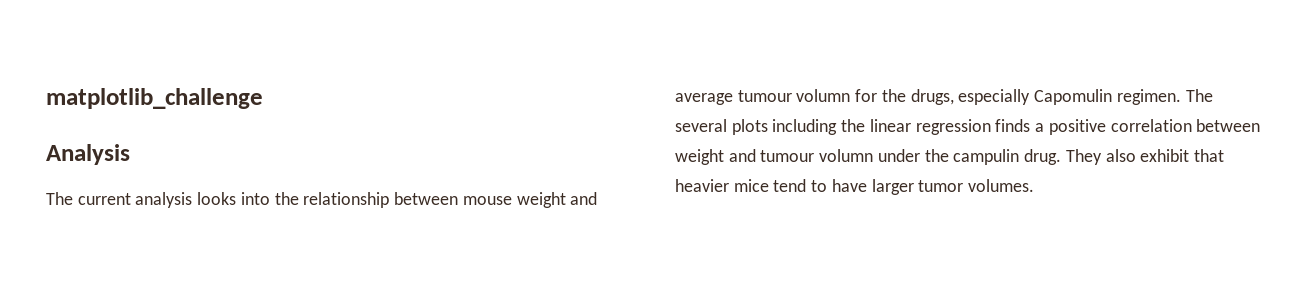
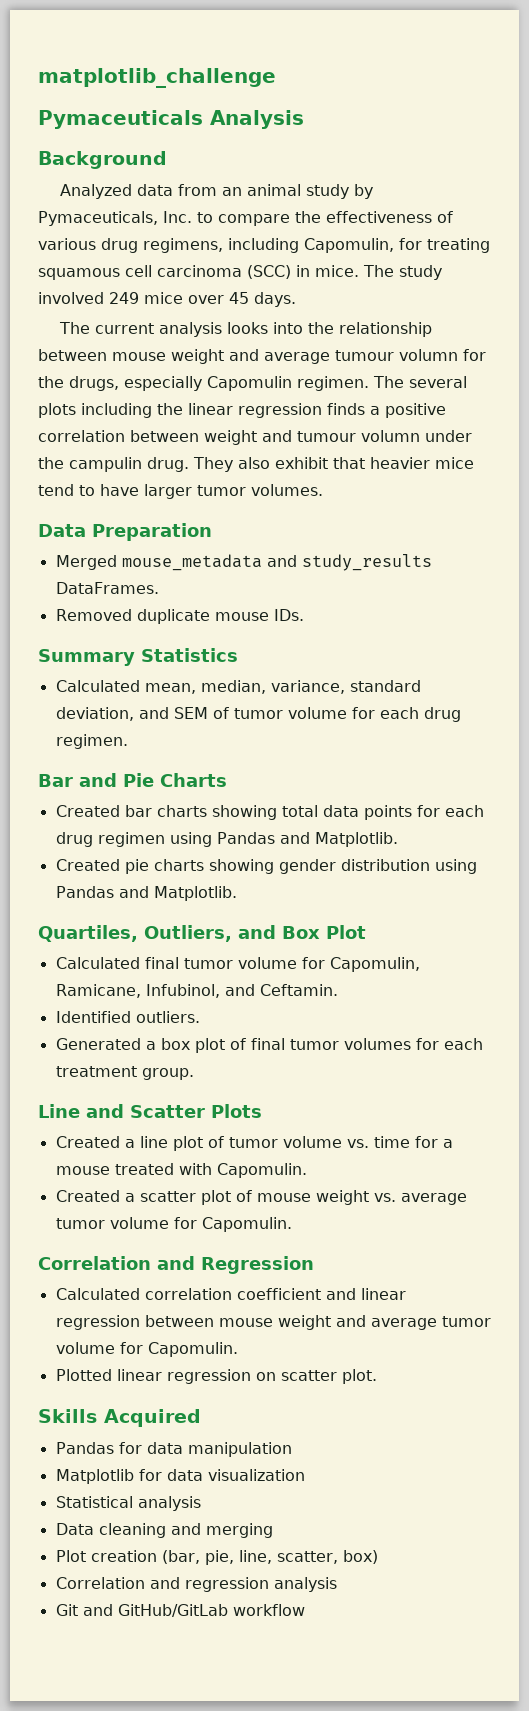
- Analysis
+ Pymaceuticals Analysis
+ Background
+ Analyzed data from an animal study by Pymaceuticals, Inc. to compare the effectiveness of various drug regimens, including Capomulin, for treating squamous cell carcinoma (SCC) in mice. The study involved 249 mice over 45 days.
+ Data Preparation
+ Merged mouse_metadata and study_results DataFrames.
+ Removed duplicate mouse IDs.
+ Summary Statistics
+ Calculated mean, median, variance, standard deviation, and SEM of tumor volume for each drug regimen.
+ Bar and Pie Charts
+ Created bar charts showing total data points for each drug regimen using Pandas and Matplotlib.
+ Created pie charts showing gender distribution using Pandas and Matplotlib.
+ Quartiles, Outliers, and Box Plot
+ Calculated final tumor volume for Capomulin, Ramicane, Infubinol, and Ceftamin.
+ Identified outliers.
+ Generated a box plot of final tumor volumes for each treatment group.
+ Line and Scatter Plots
+ Created a line plot of tumor volume vs. time for a mouse treated with Capomulin.
+ Created a scatter plot of mouse weight vs. average tumor volume for Capomulin.
+ Correlation and Regression
+ Calculated correlation coefficient and linear regression between mouse weight and average tumor volume for Capomulin.
+ Plotted linear regression on scatter plot.
+ Skills Acquired
+ Pandas for data manipulation
+ Matplotlib for data visualization
+ Statistical analysis
+ Data cleaning and merging
+ Plot creation (bar, pie, line, scatter, box)
+ Correlation and regression analysis
+ Git and GitHub/GitLab workflow

